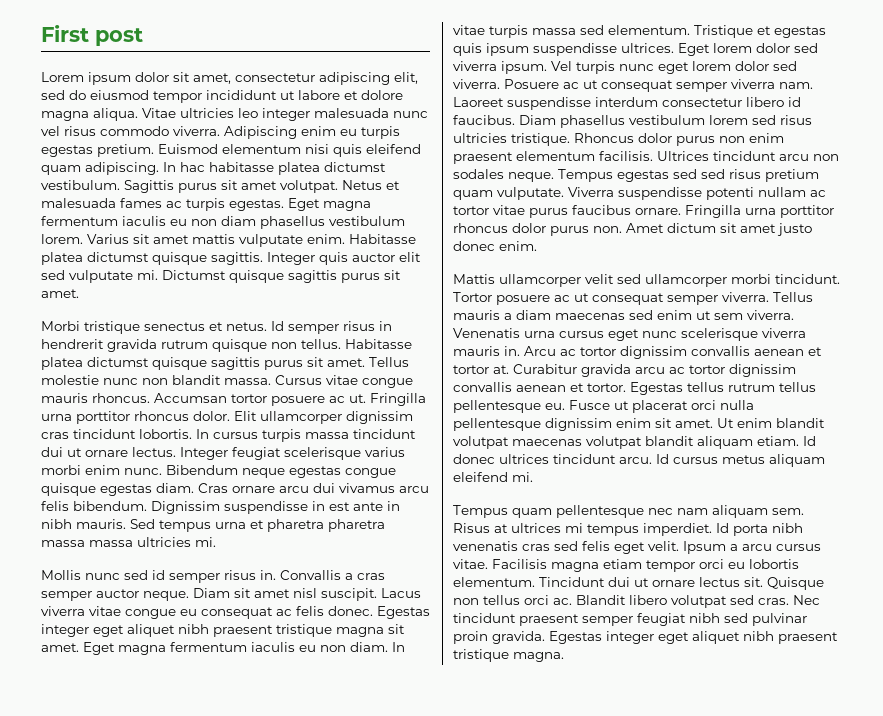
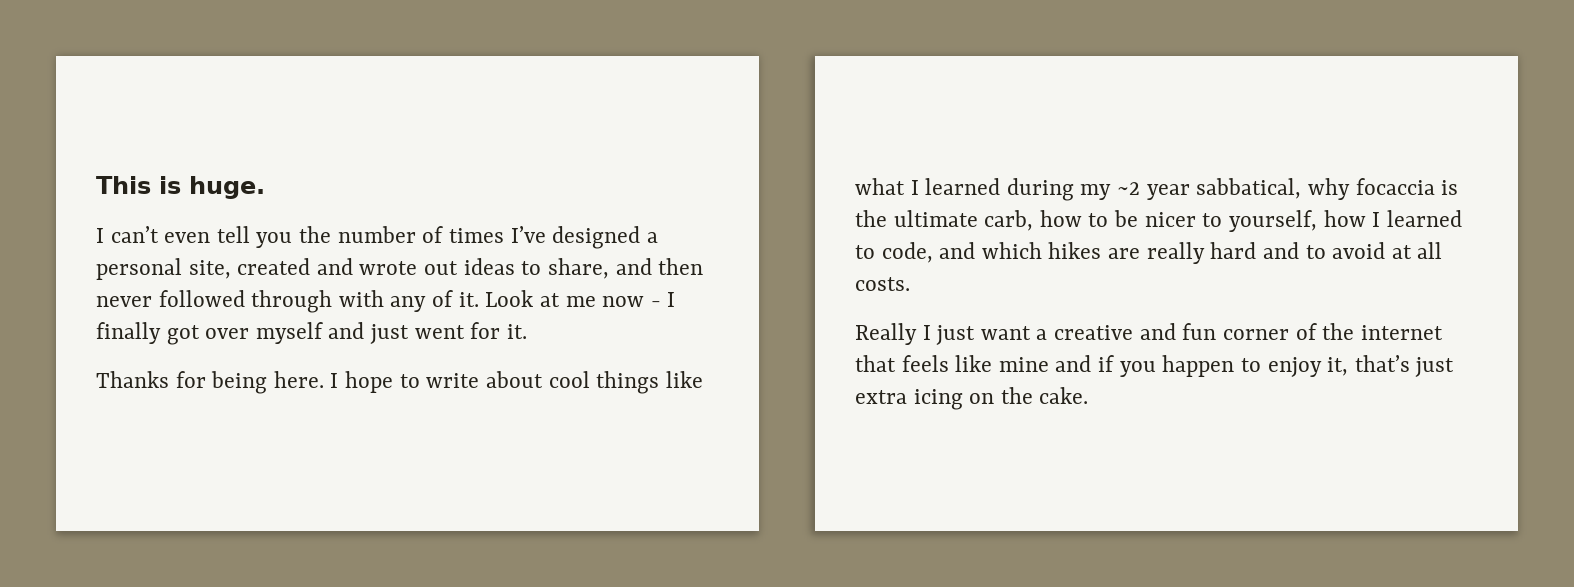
- First post
- Lorem ipsum dolor sit amet, consectetur adipiscing elit, sed do eiusmod tempor incididunt ut labore et dolore magna aliqua. Vitae ultricies leo integer malesuada nunc vel risus commodo viverra. Adipiscing enim eu turpis egestas pretium. Euismod elementum nisi quis eleifend quam adipiscing. In hac habitasse platea dictumst vestibulum. Sagittis purus sit amet volutpat. Netus et malesuada fames ac turpis egestas. Eget magna fermentum iaculis eu non diam phasellus vestibulum lorem. Varius sit amet mattis vulputate enim. Habitasse platea dictumst quisque sagittis. Integer quis auctor elit sed vulputate mi. Dictumst quisque sagittis purus sit amet.
- Morbi tristique senectus et netus. Id semper risus in hendrerit gravida rutrum quisque non tellus. Habitasse platea dictumst quisque sagittis purus sit amet. Tellus molestie nunc non blandit massa. Cursus vitae congue mauris rhoncus. Accumsan tortor posuere ac ut. Fringilla urna porttitor rhoncus dolor. Elit ullamcorper dignissim cras tincidunt lobortis. In cursus turpis massa tincidunt dui ut ornare lectus. Integer feugiat scelerisque varius morbi enim nunc. Bibendum neque egestas congue quisque egestas diam. Cras ornare arcu dui vivamus arcu felis bibendum. Dignissim suspendisse in est ante in nibh mauris. Sed tempus urna et pharetra pharetra massa massa ultricies mi.
- Mollis nunc sed id semper risus in. Convallis a cras semper auctor neque. Diam sit amet nisl suscipit. Lacus viverra vitae congue eu consequat ac felis donec. Egestas integer eget aliquet nibh praesent tristique magna sit amet. Eget magna fermentum iaculis eu non diam. In vitae turpis massa sed elementum. Tristique et egestas quis ipsum suspendisse ultrices. Eget lorem dolor sed viverra ipsum. Vel turpis nunc eget lorem dolor sed viverra. Posuere ac ut consequat semper viverra nam. Laoreet suspendisse interdum consectetur libero id faucibus. Diam phasellus vestibulum lorem sed risus ultricies tristique. Rhoncus dolor purus non enim praesent elementum facilisis. Ultrices tincidunt arcu non sodales neque. Tempus egestas sed sed risus pretium quam vulputate. Viverra suspendisse potenti nullam ac tortor vitae purus faucibus ornare. Fringilla urna porttitor rhoncus dolor purus non. Amet dictum sit amet justo donec enim.
- Mattis ullamcorper velit sed ullamcorper morbi tincidunt. Tortor posuere ac ut consequat semper viverra. Tellus mauris a diam maecenas sed enim ut sem viverra. Venenatis urna cursus eget nunc scelerisque viverra mauris in. Arcu ac tortor dignissim convallis aenean et tortor at. Curabitur gravida arcu ac tortor dignissim convallis aenean et tortor. Egestas tellus rutrum tellus pellentesque eu. Fusce ut placerat orci nulla pellentesque dignissim enim sit amet. Ut enim blandit volutpat maecenas volutpat blandit aliquam etiam. Id donec ultrices tincidunt arcu. Id cursus metus aliquam eleifend mi.
- Tempus quam pellentesque nec nam aliquam sem. Risus at ultrices mi tempus imperdiet. Id porta nibh venenatis cras sed felis eget velit. Ipsum a arcu cursus vitae. Facilisis magna etiam tempor orci eu lobortis elementum. Tincidunt dui ut ornare lectus sit. Quisque non tellus orci ac. Blandit libero volutpat sed cras. Nec tincidunt praesent semper feugiat nibh sed pulvinar proin gravida. Egestas integer eget aliquet nibh praesent tristique magna.
+ This is huge.
+ I can’t even tell you the number of times I’ve designed a personal site, created and wrote out ideas to share, and then never followed through with any of it. Look at me now - I finally got over myself and just went for it.
+ Thanks for being here. I hope to write about cool things like what I learned during my ~2 year sabbatical, why focaccia is the ultimate carb, how to be nicer to yourself, how I learned to code, and which hikes are really hard and to avoid at all costs.
+ Really I just want a creative and fun corner of the internet that feels like mine and if you happen to enjoy it, that’s just extra icing on the cake.

